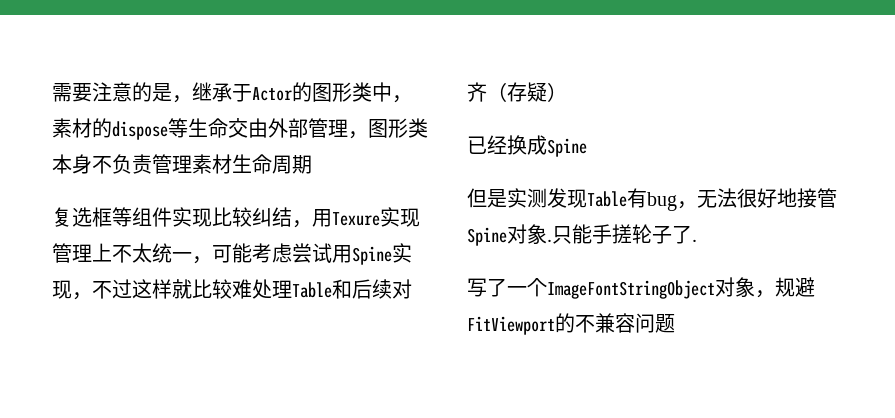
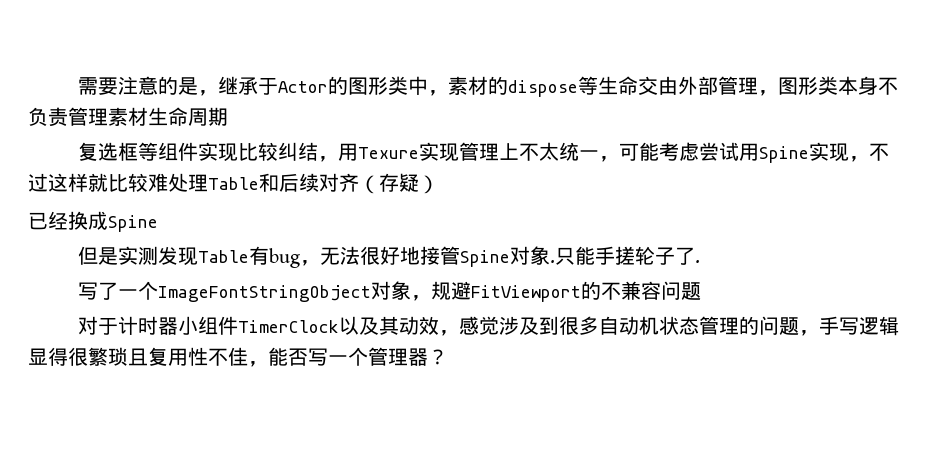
+ 对于计时器小组件TimerClock以及其动效，感觉涉及到很多自动机状态管理的问题，手写逻辑显得很繁琐且复用性不佳，能否写一个管理器？

